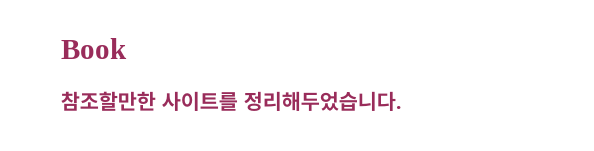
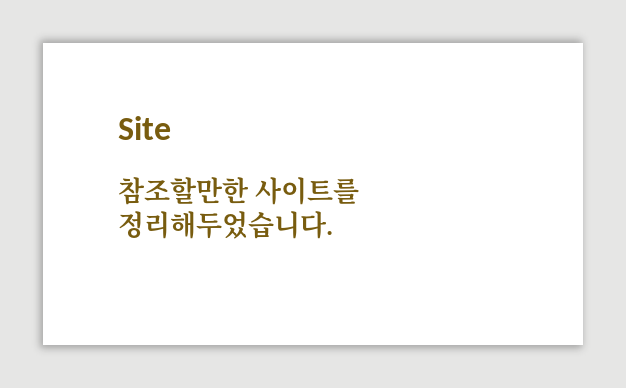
- Book
+ Site

